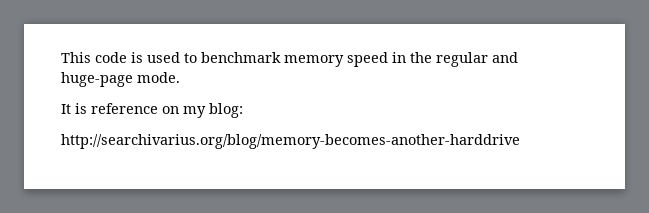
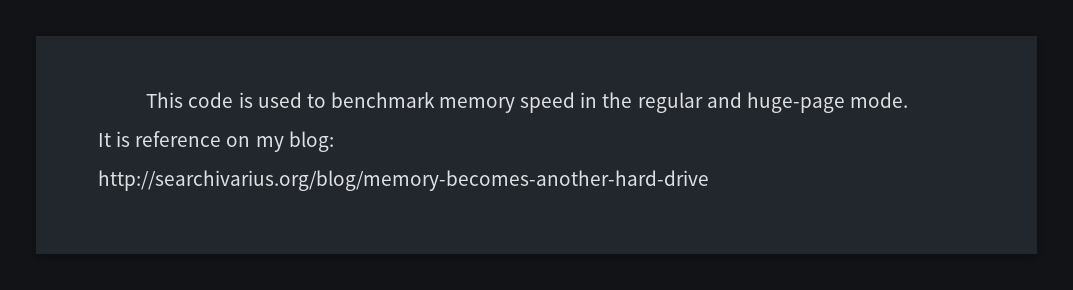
- http://searchivarius.org/blog/memory-becomes-another-harddrive
+ http://searchivarius.org/blog/memory-becomes-another-hard-drive

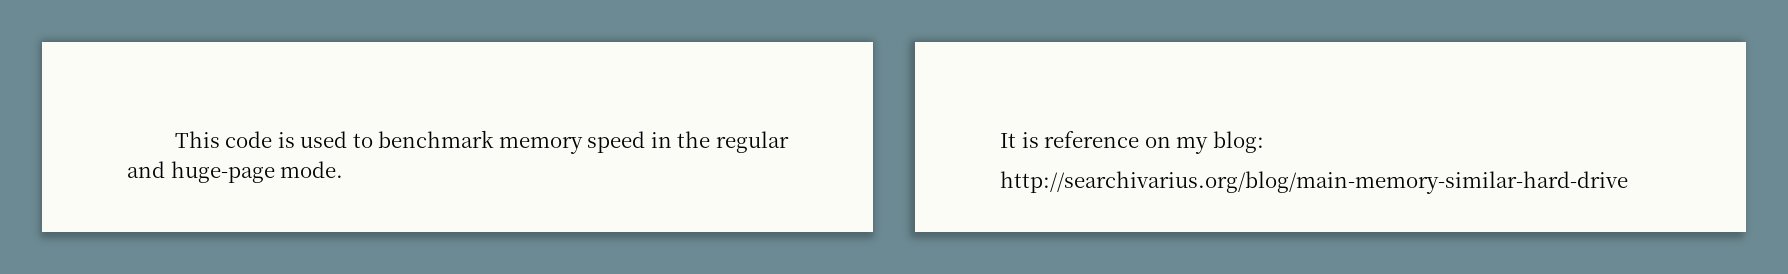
- http://searchivarius.org/blog/memory-becomes-another-hard-drive
+ http://searchivarius.org/blog/main-memory-similar-hard-drive

